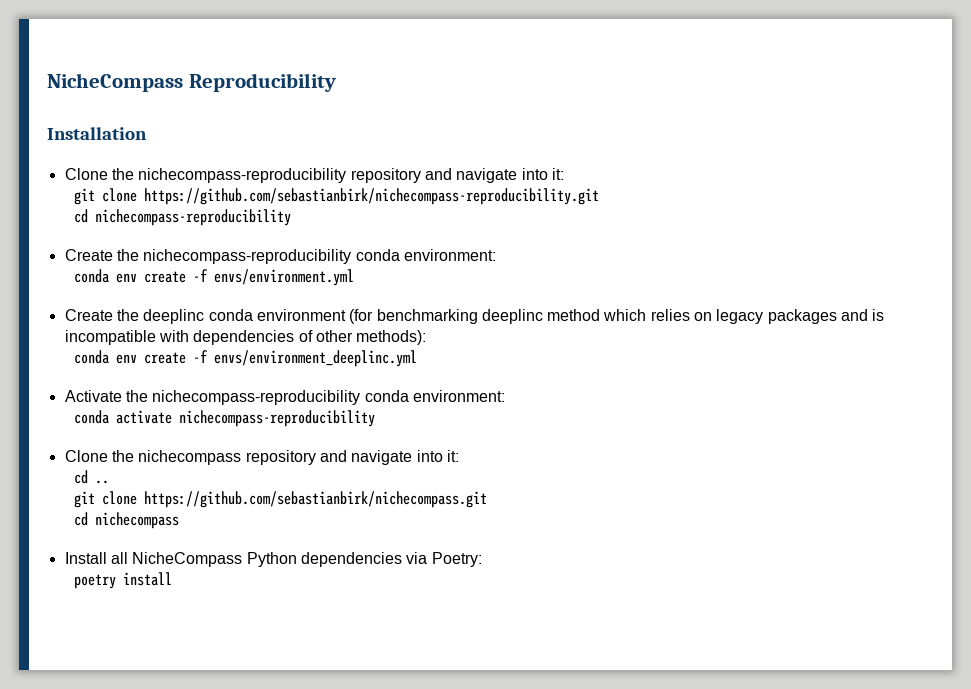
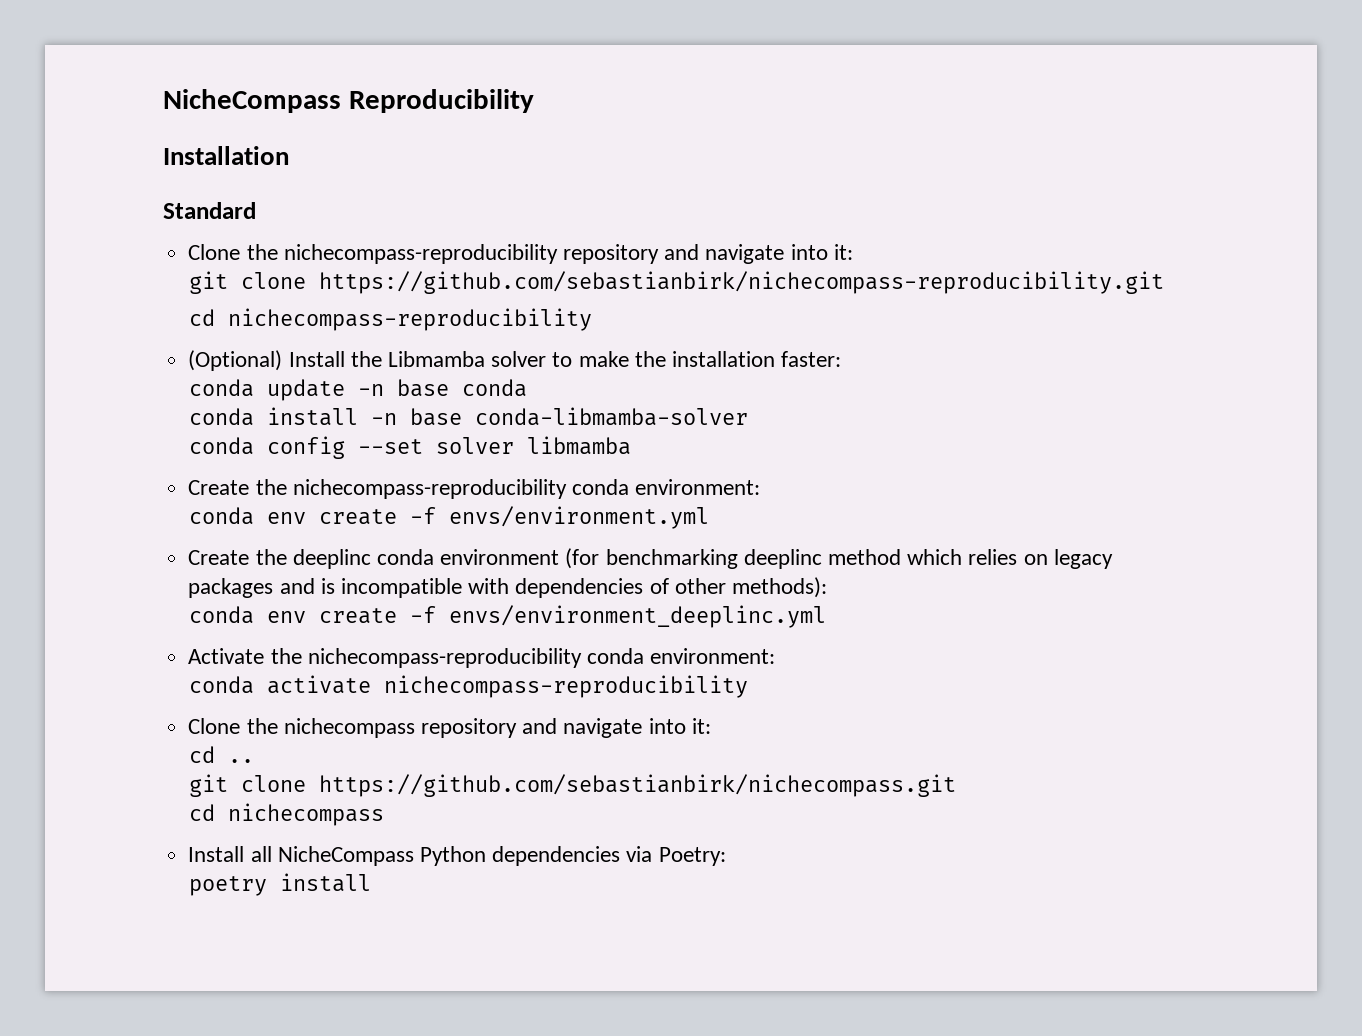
+ Standard
+ (Optional) Install the Libmamba solver to make the installation faster:
+ conda update -n base conda
+ conda install -n base conda-libmamba-solver
+ conda config --set solver libmamba

